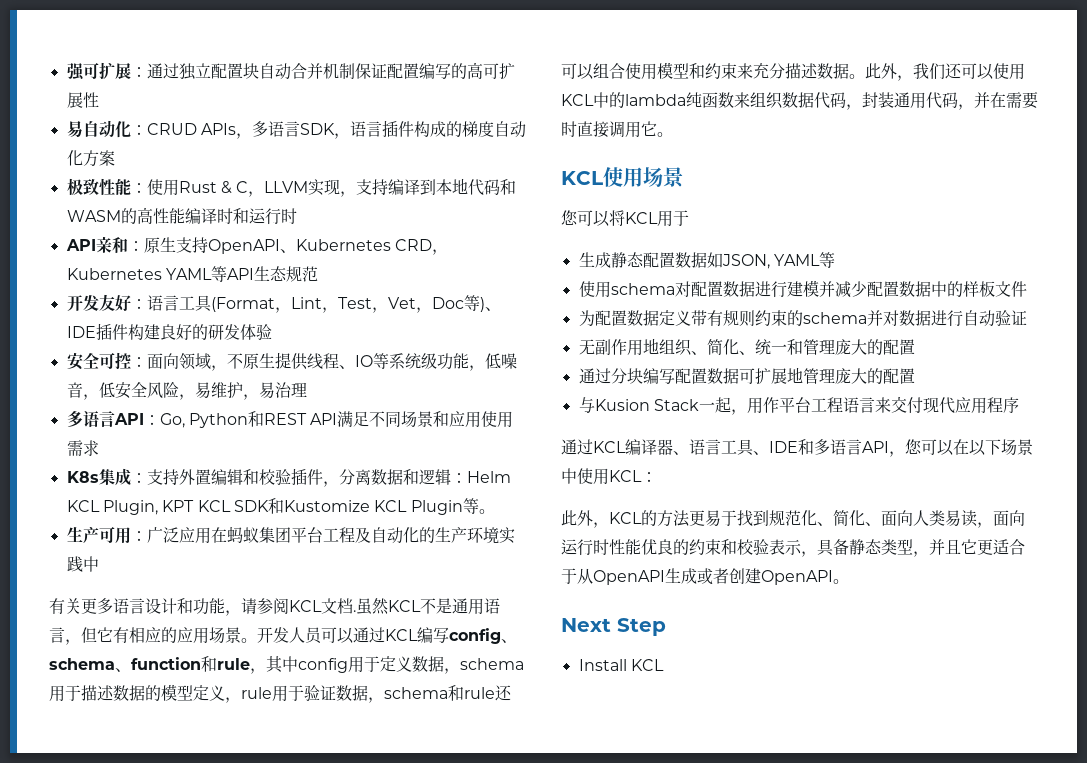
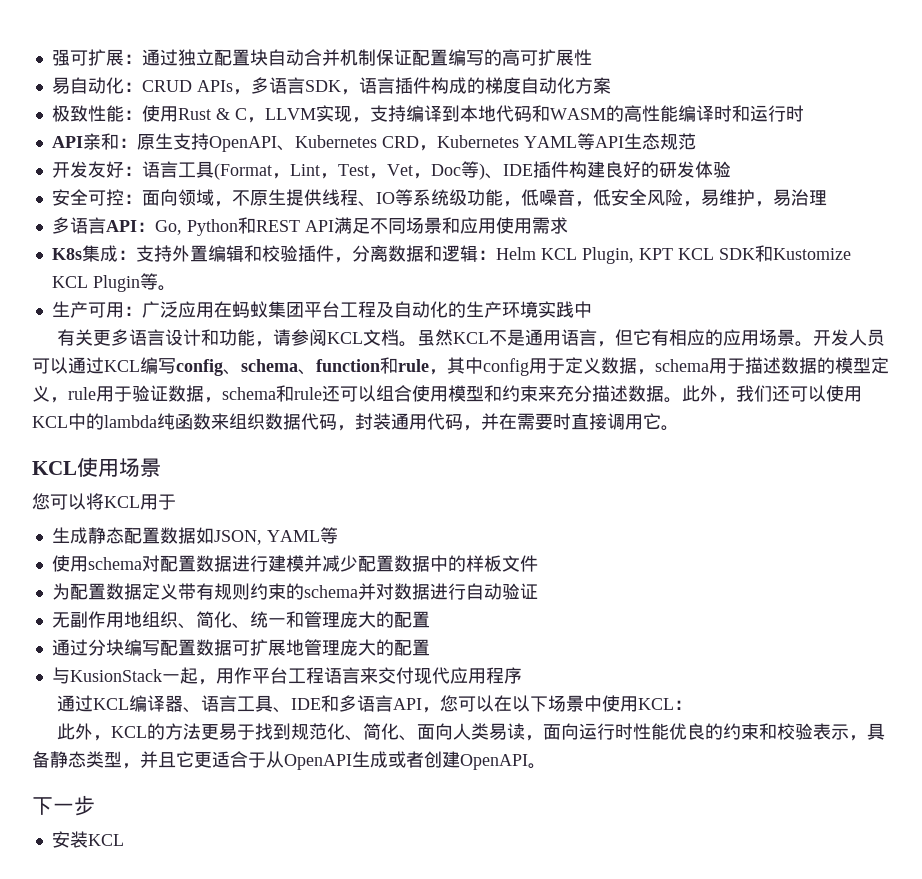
- 有关更多语言设计和功能，请参阅KCL文档.
+ 有关更多语言设计和功能，请参阅KCL文档。
- 与Kusion Stack一起，用作平台工程语言来交付现代应用程序
+ 与KusionStack一起，用作平台工程语言来交付现代应用程序
- Next Step
- Install KCL
+ 下一步
+ 安装KCL

